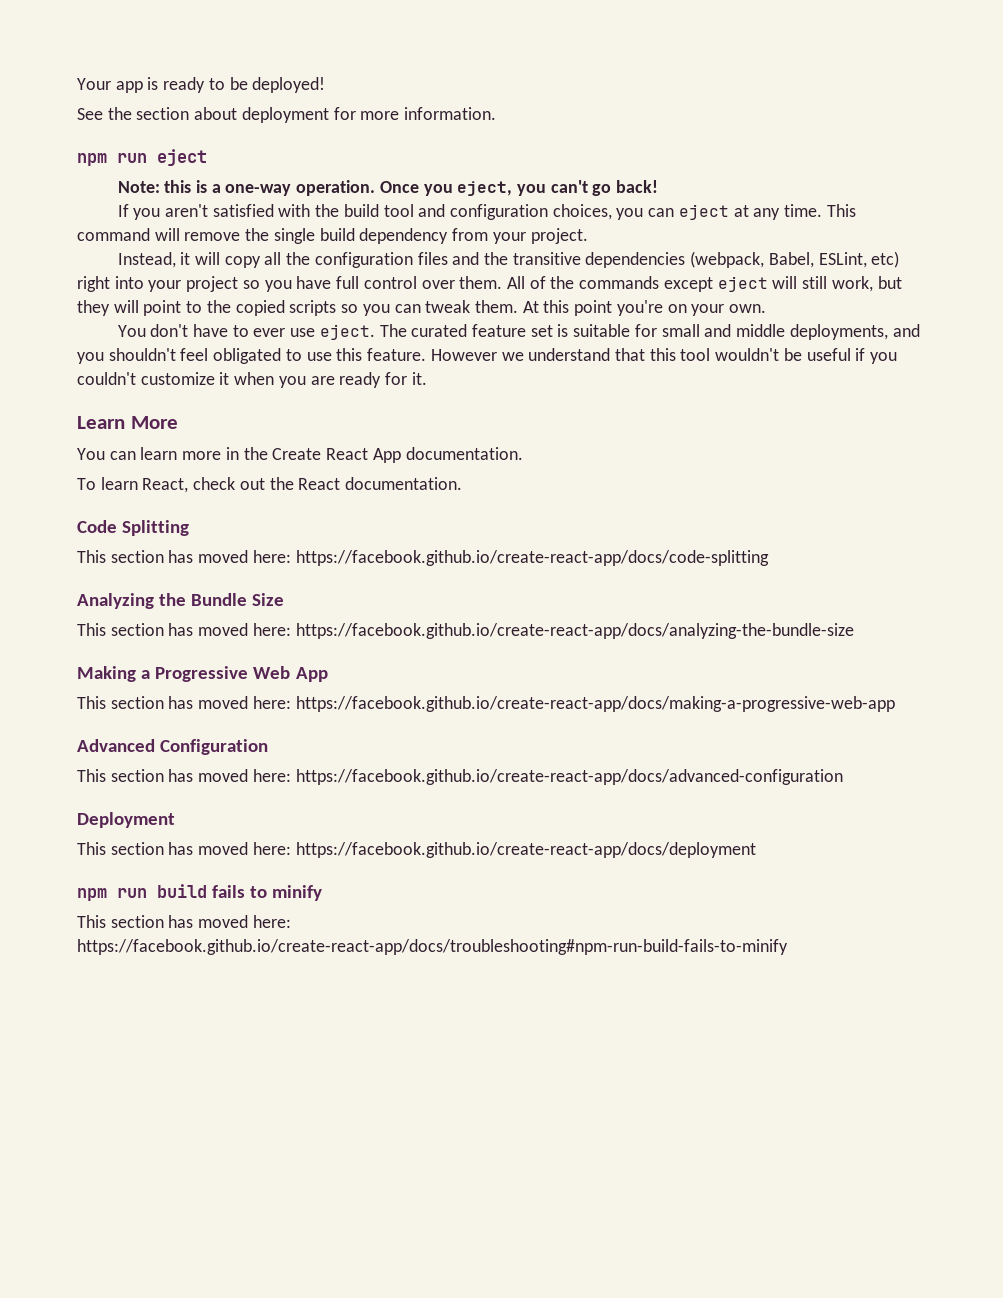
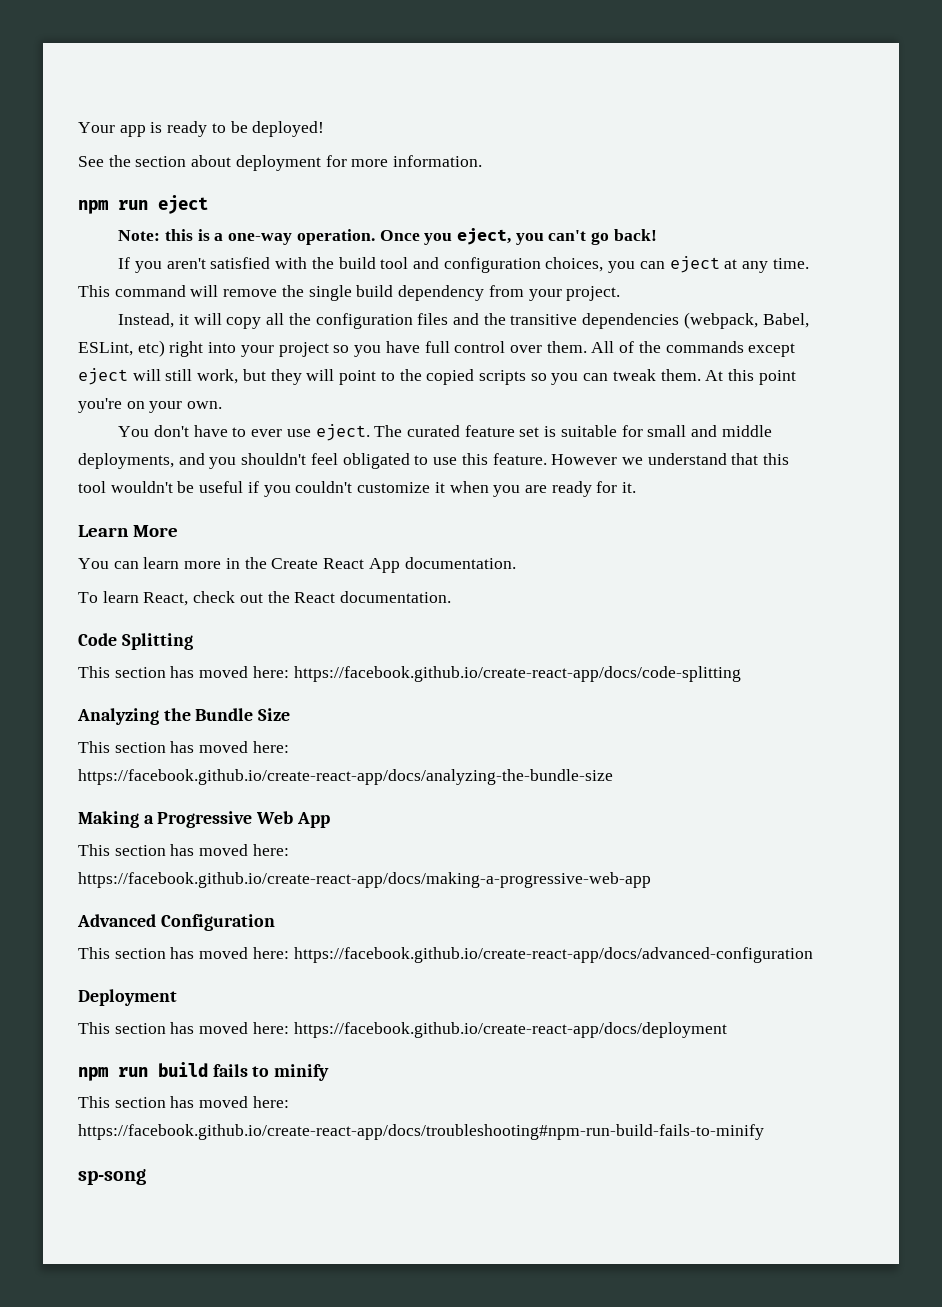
+ sp-song

